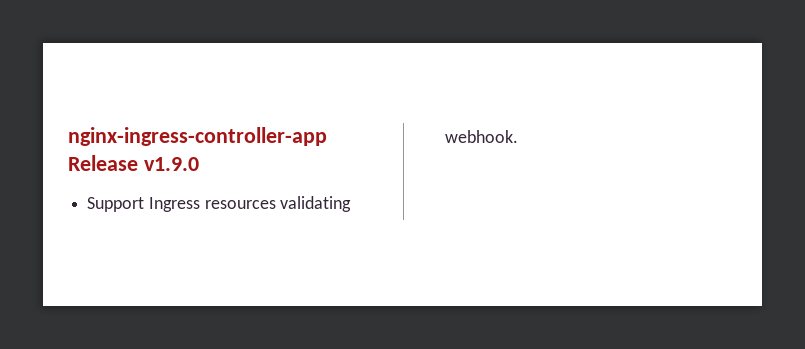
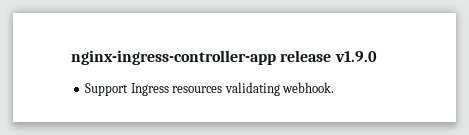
- nginx-ingress-controller-app Release v1.9.0
+ nginx-ingress-controller-app release v1.9.0

